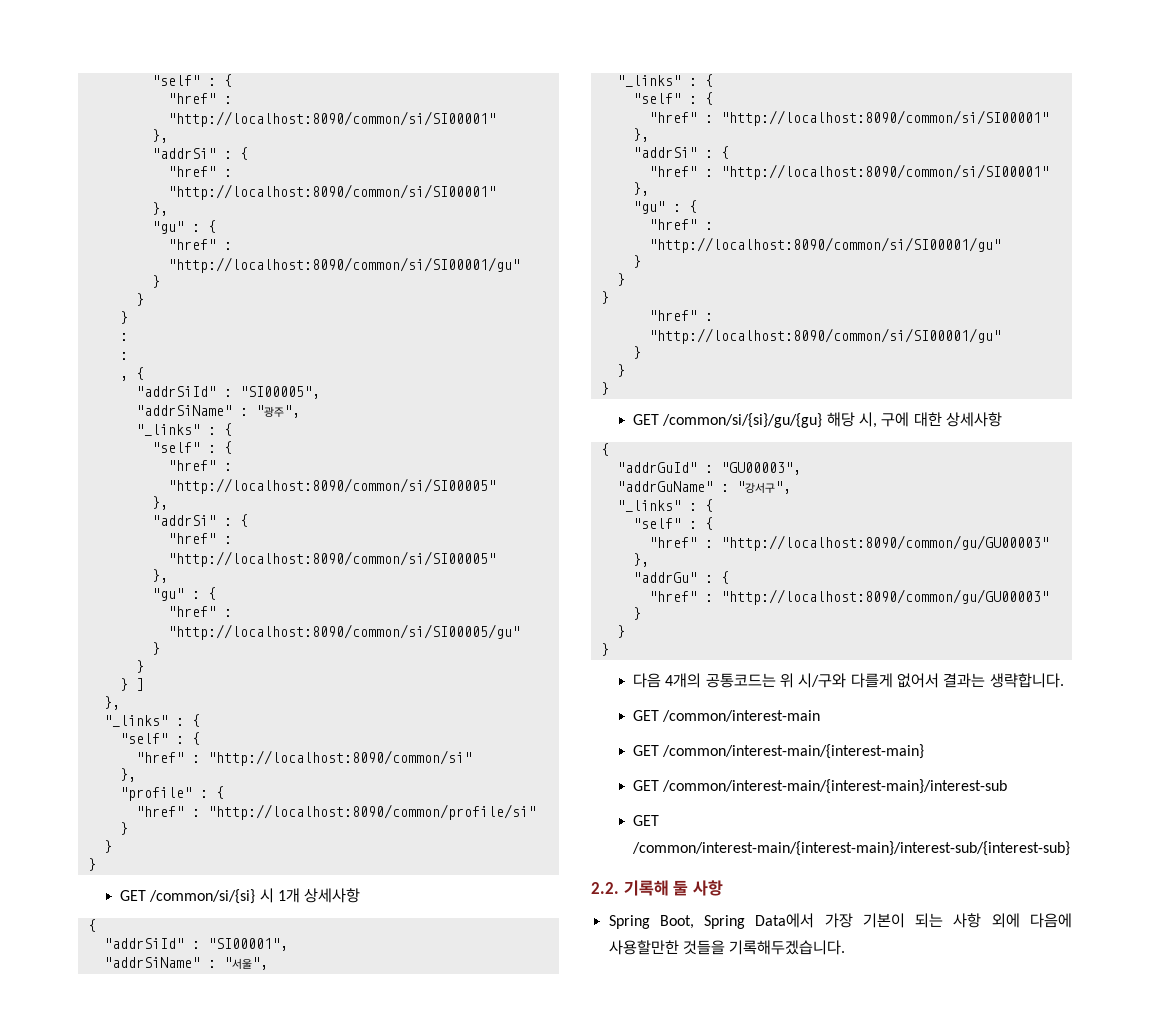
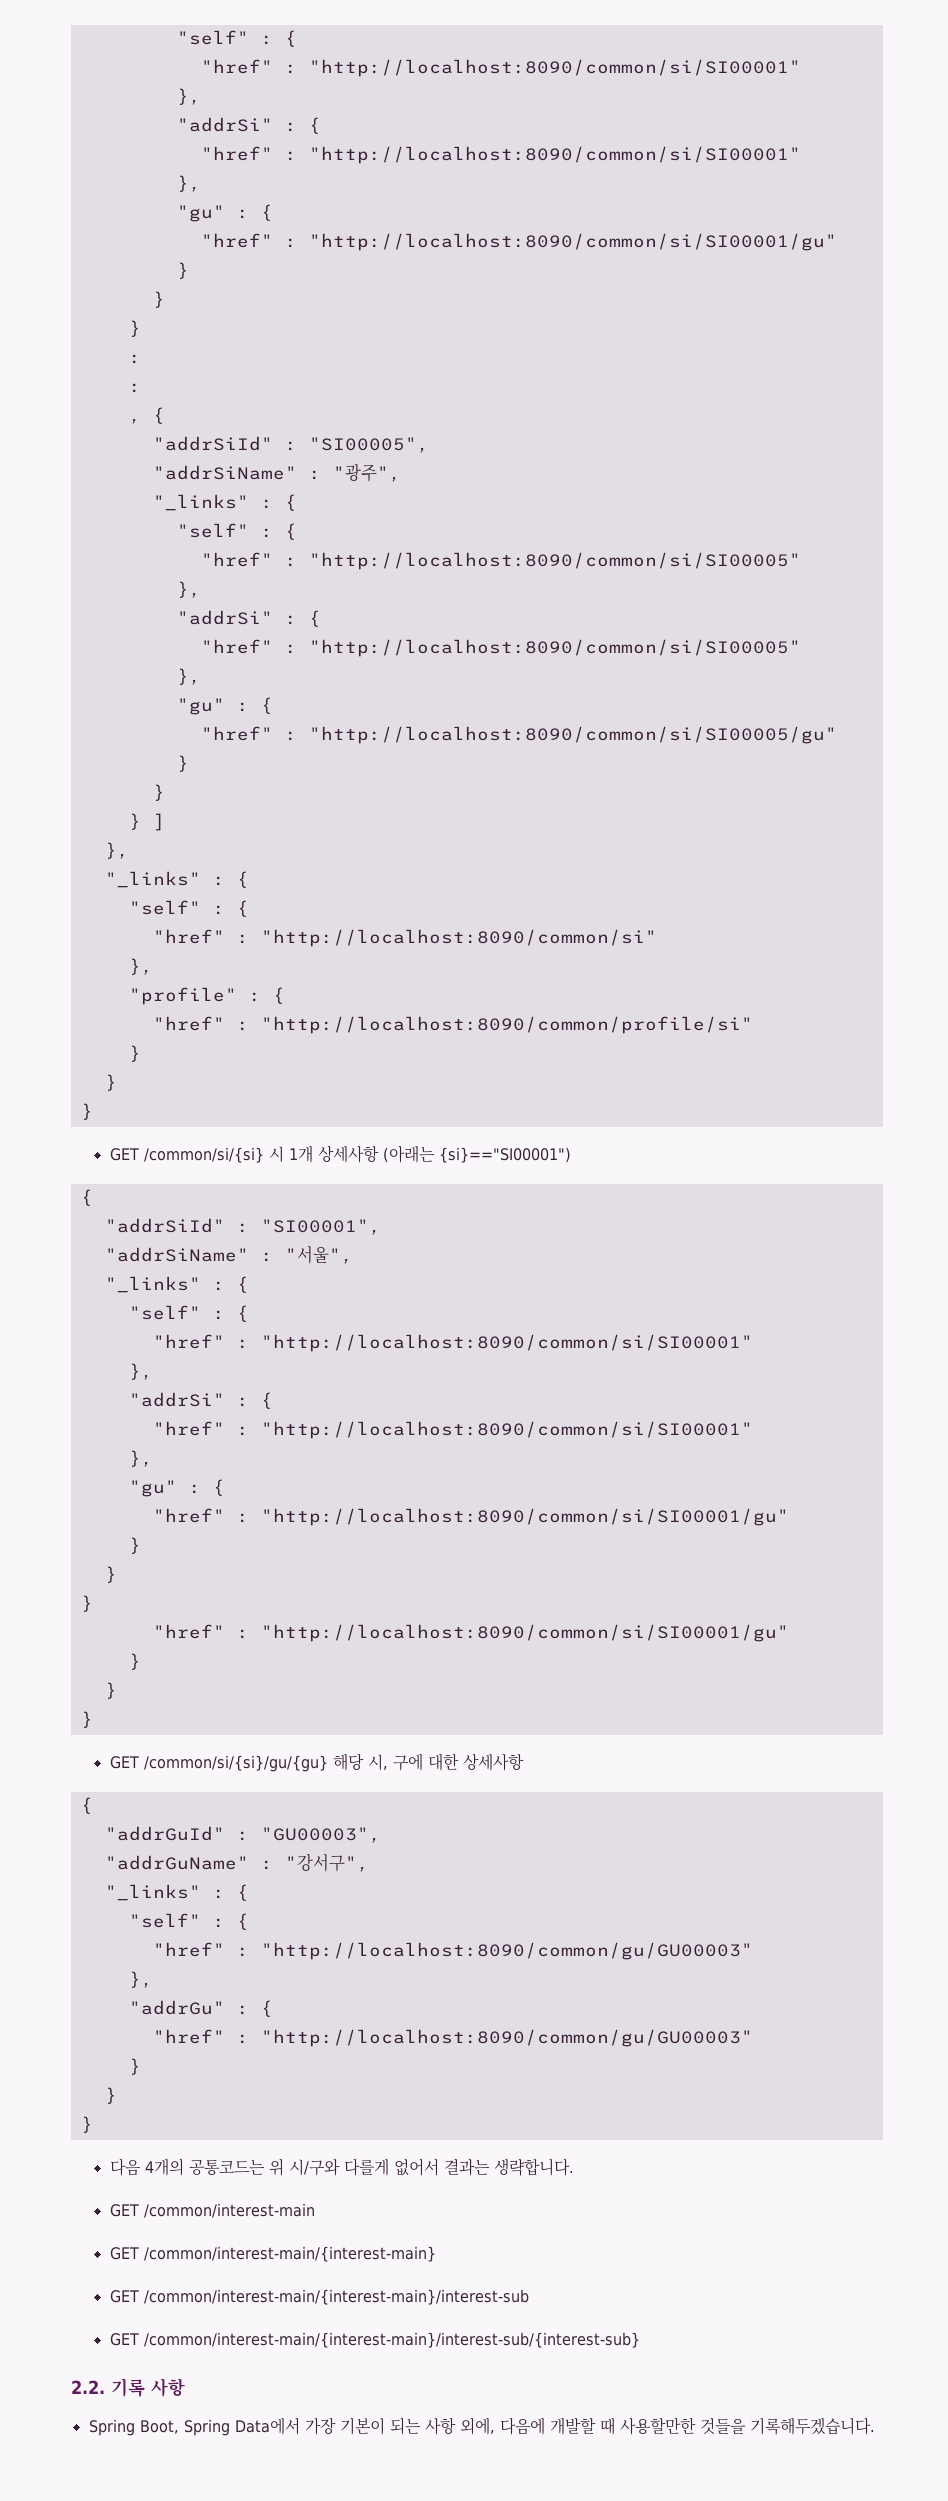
- GET /common/si/{si} 시 1개 상세사항
+ GET /common/si/{si} 시 1개 상세사항 (아래는 {si}=="SI00001")
- 2.2. 기록해 둘 사항
+ 2.2. 기록 사항
- Spring Boot, Spring Data에서 가장 기본이 되는 사항 외에 다음에 사용할만한 것들을 기록해두겠습니다.
+ Spring Boot, Spring Data에서 가장 기본이 되는 사항 외에, 다음에 개발할 때 사용할만한 것들을 기록해두겠습니다.

